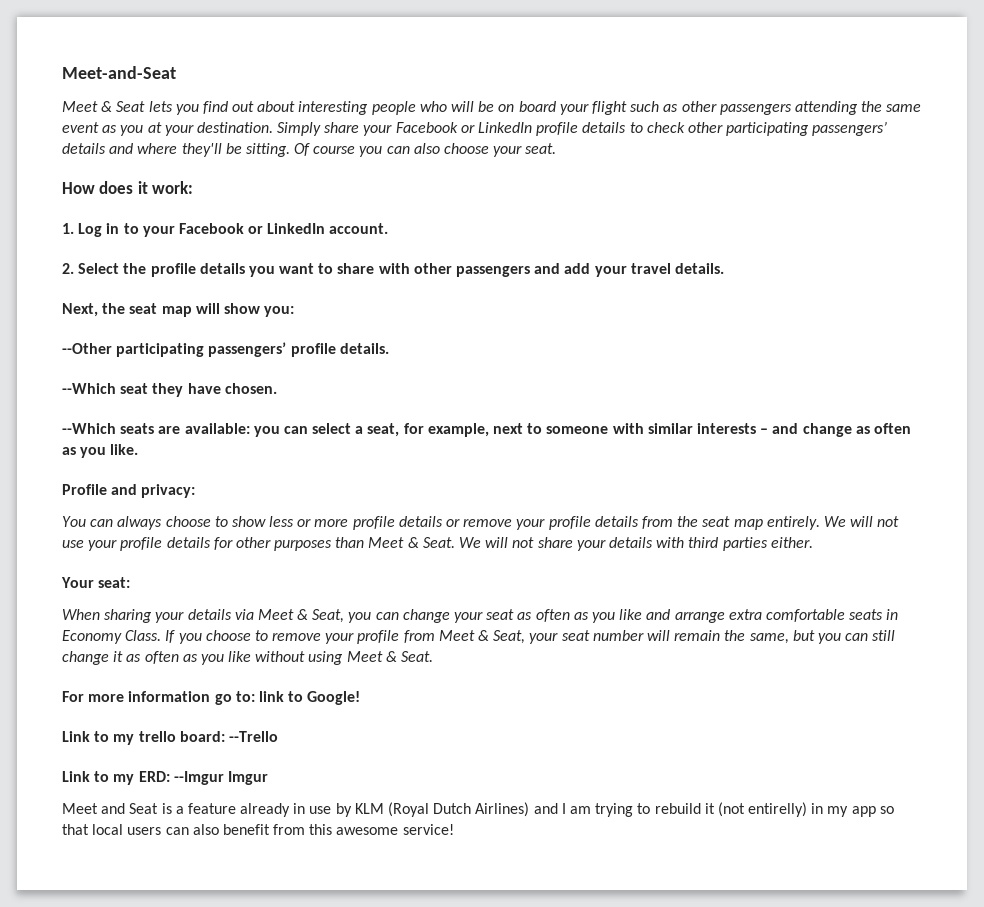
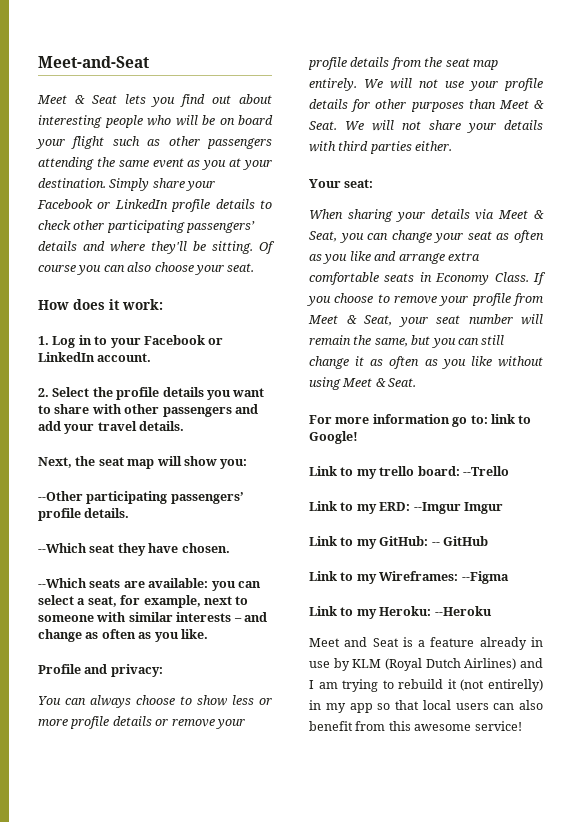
+ Link to my GitHub: -- GitHub
+ Link to my Wireframes: --Figma
+ Link to my Heroku: --Heroku

